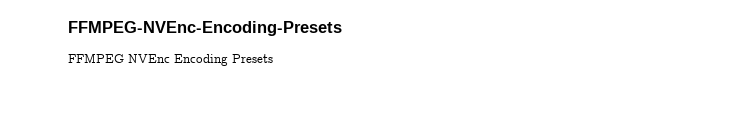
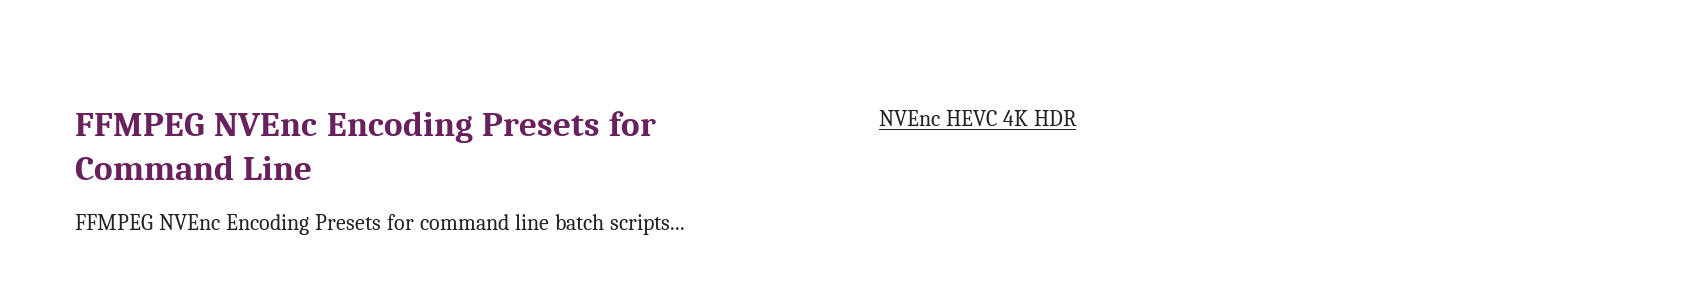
- FFMPEG-NVEnc-Encoding-Presets
- FFMPEG NVEnc Encoding Presets
+ FFMPEG NVEnc Encoding Presets for Command Line
+ FFMPEG NVEnc Encoding Presets for command line batch scripts...
+ NVEnc HEVC 4K HDR

